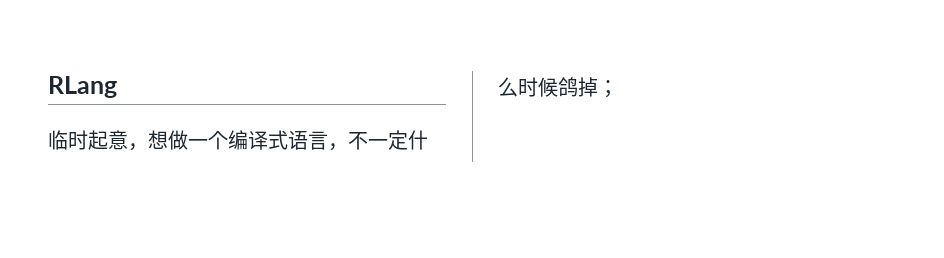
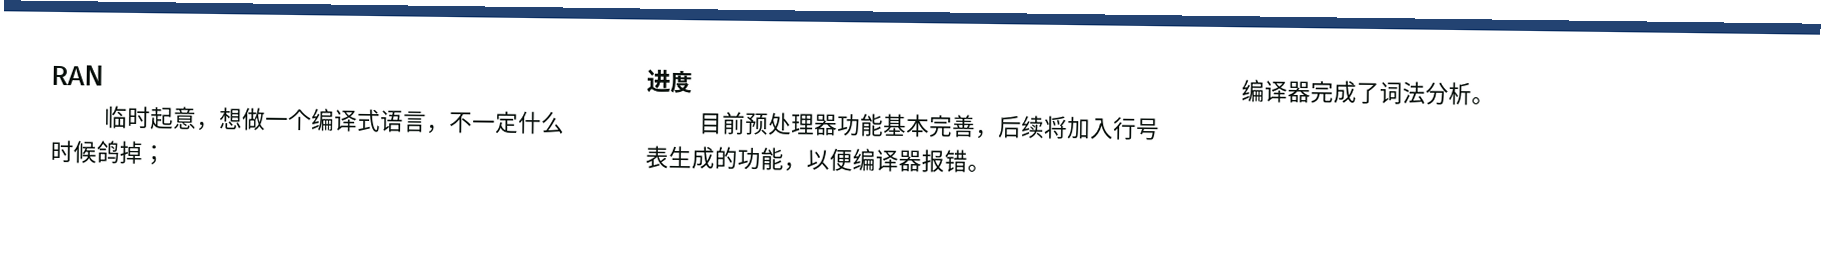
- RLang
+ RAN
+ 进度
+ 目前预处理器功能基本完善，后续将加入行号表生成的功能，以便编译器报错。
+ 编译器完成了词法分析。

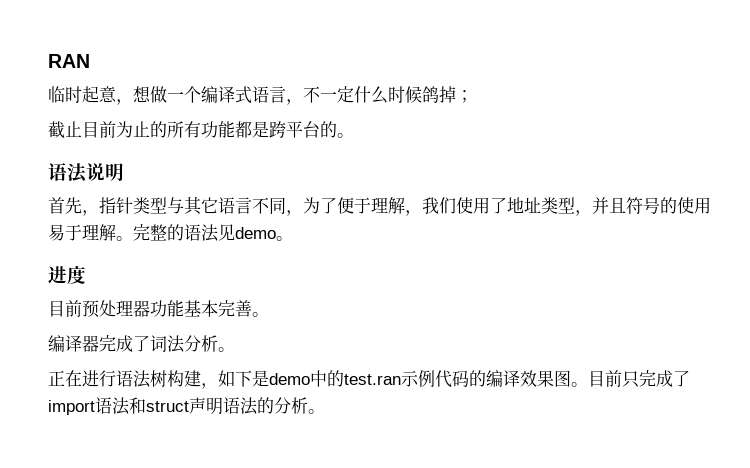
+ 截止目前为止的所有功能都是跨平台的。
+ 语法说明
+ 首先，指针类型与其它语言不同，为了便于理解，我们使用了地址类型，并且符号的使用易于理解。完整的语法见demo。
- 目前预处理器功能基本完善，后续将加入行号表生成的功能，以便编译器报错。
+ 目前预处理器功能基本完善。
+ 正在进行语法树构建，如下是demo中的test.ran示例代码的编译效果图。目前只完成了import语法和struct声明语法的分析。

